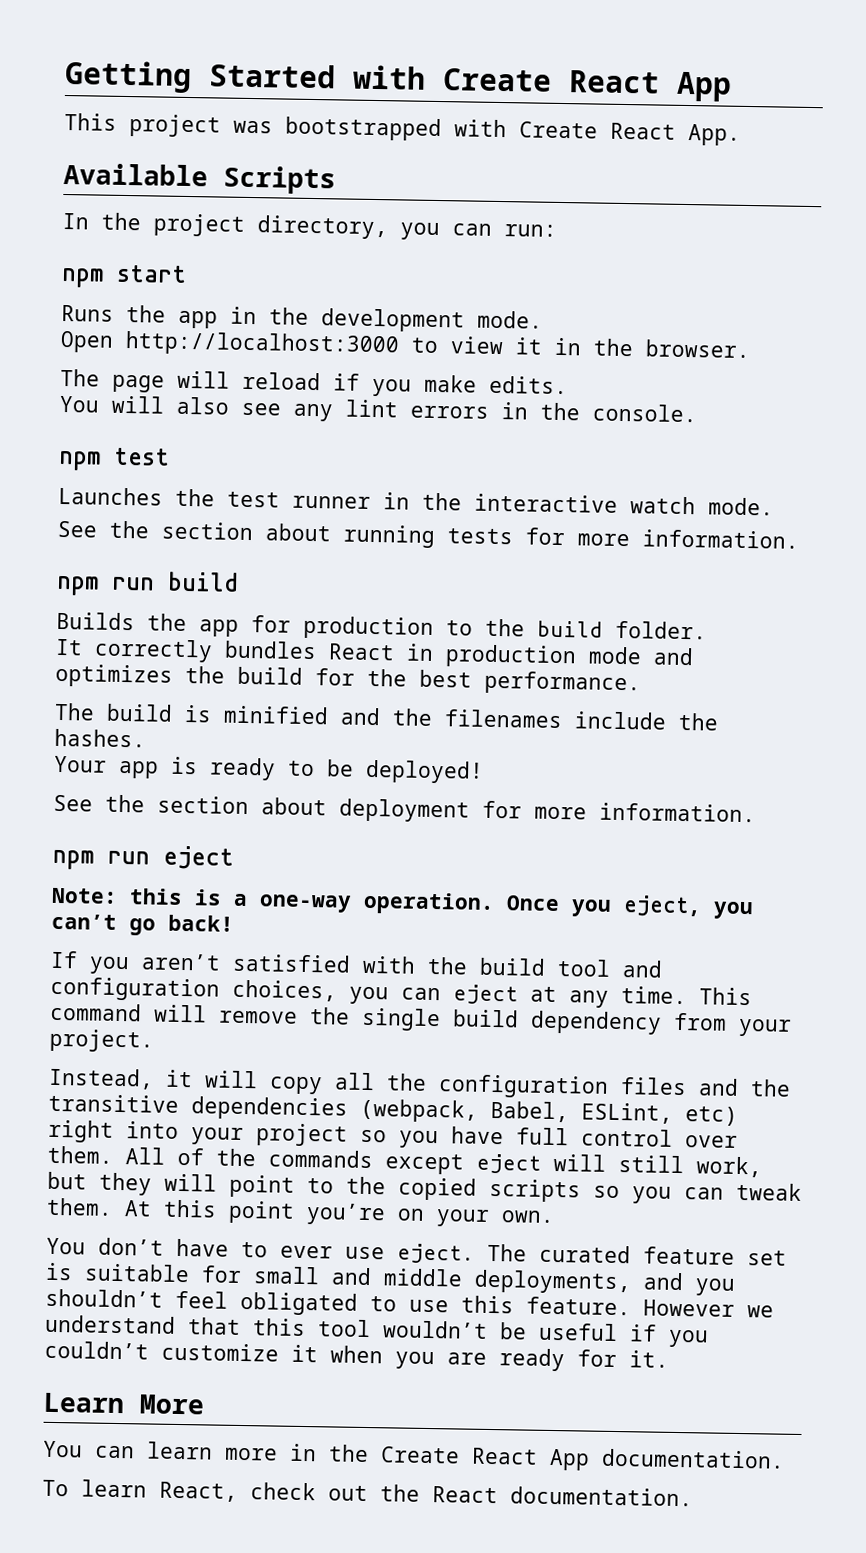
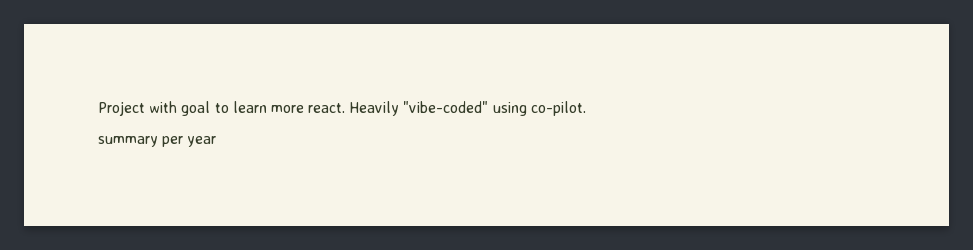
- Getting Started with Create React App
- This project was bootstrapped with Create React App.
- Available Scripts
- In the project directory, you can run:
- npm start
- Runs the app in the development mode.
- Open http://localhost:3000 to view it in the browser.
- The page will reload if you make edits.
- You will also see any lint errors in the console.
- npm test
- Launches the test runner in the interactive watch mode.
- See the section about running tests for more information.
- npm run build
- Builds the app for production to the build folder.
- It correctly bundles React in production mode and optimizes the build for the best performance.
- The build is minified and the filenames include the hashes.
- Your app is ready to be deployed!
- See the section about deployment for more information.
- npm run eject
- Note: this is a one-way operation. Once you eject, you can’t go back!
- If you aren’t satisfied with the build tool and configuration choices, you can eject at any time. This command will remove the single build dependency from your project.
- Instead, it will copy all the configuration files and the transitive dependencies (webpack, Babel, ESLint, etc) right into your project so you have full control over them. All of the commands except eject will still work, but they will point to the copied scripts so you can tweak them. At this point you’re on your own.
- You don’t have to ever use eject. The curated feature set is suitable for small and middle deployments, and you shouldn’t feel obligated to use this feature. However we understand that this tool wouldn’t be useful if you couldn’t customize it when you are ready for it.
- Learn More
- You can learn more in the Create React App documentation.
- To learn React, check out the React documentation.
+ Project with goal to learn more react. Heavily "vibe-coded" using co-pilot.
+ summary per year

